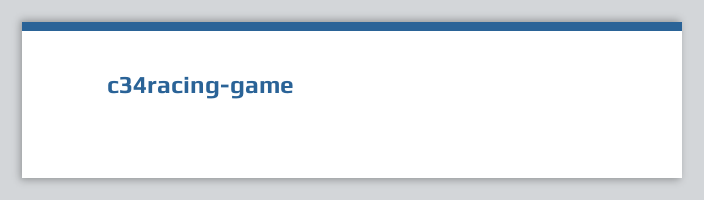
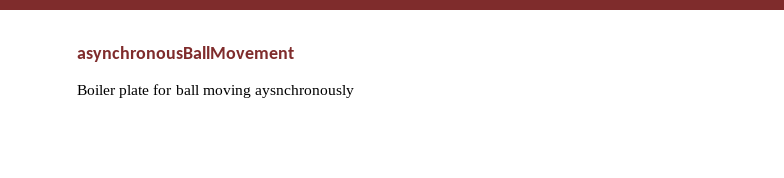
- c34racing-game
+ asynchronousBallMovement
+ Boiler plate for ball moving aysnchronously

